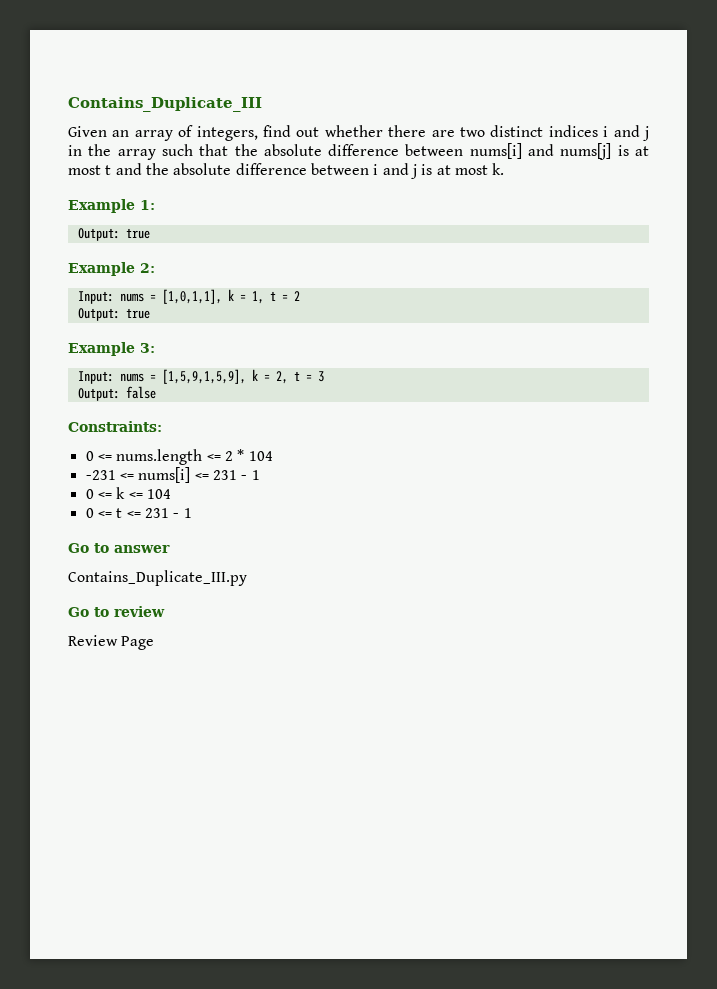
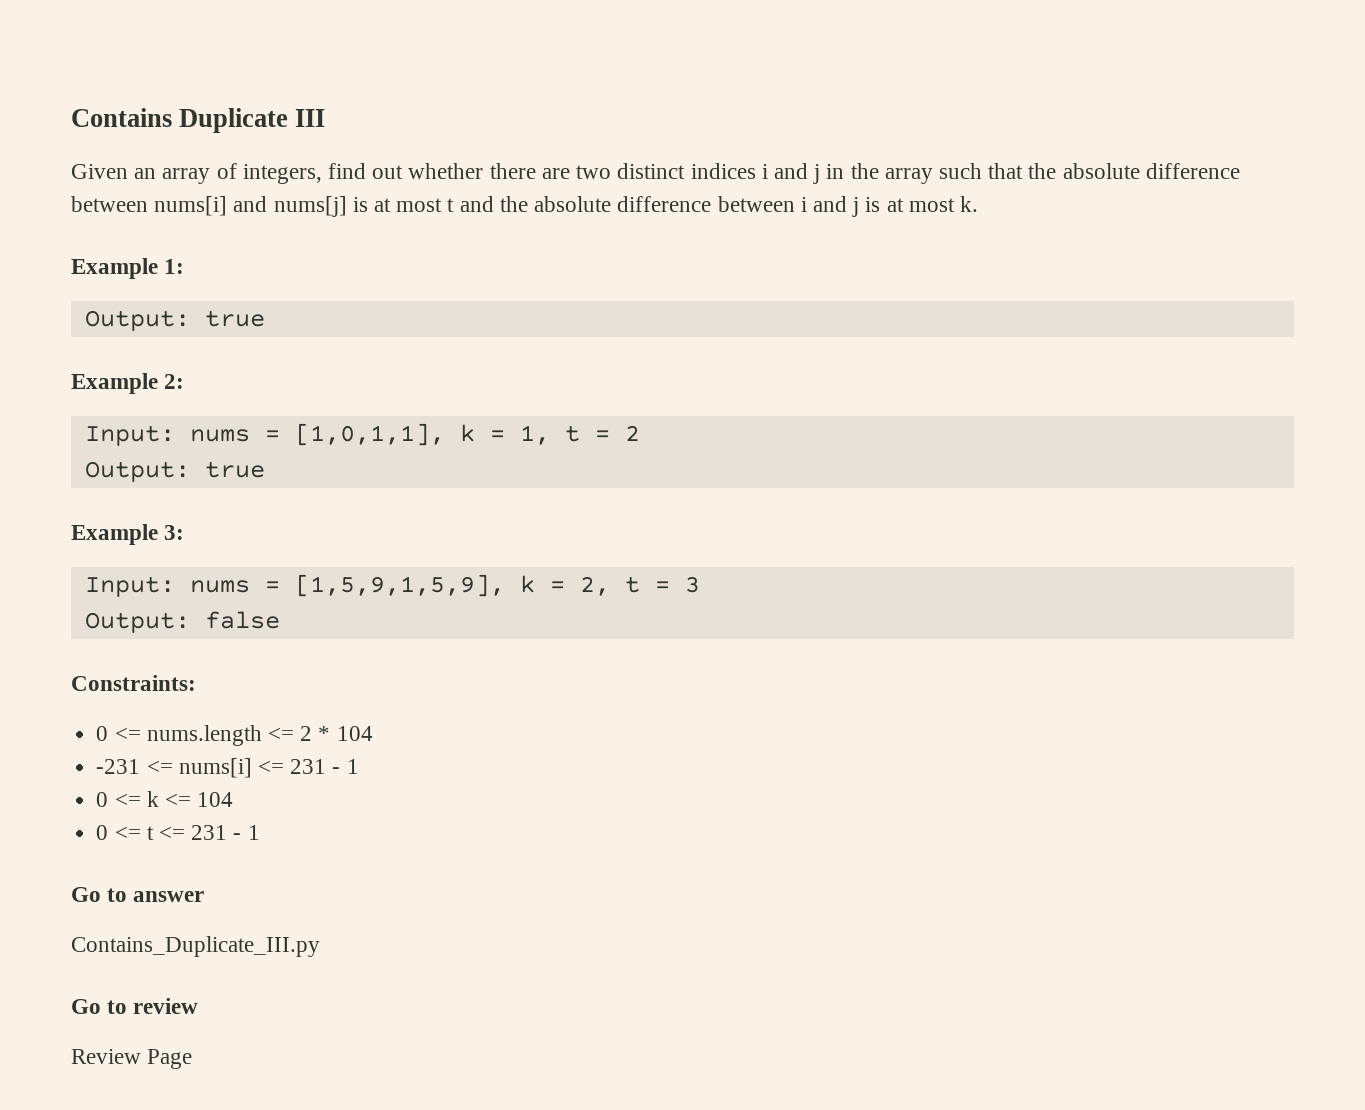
- Contains_Duplicate_III
+ Contains Duplicate III

